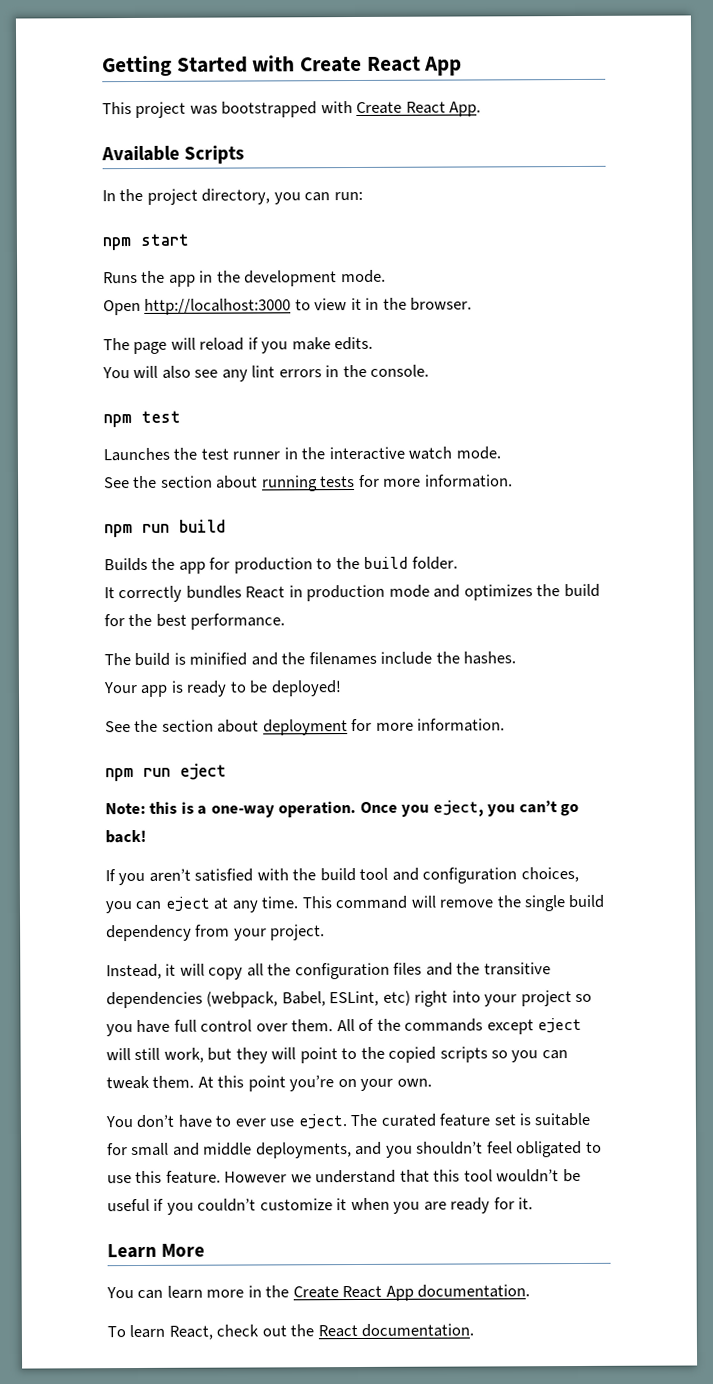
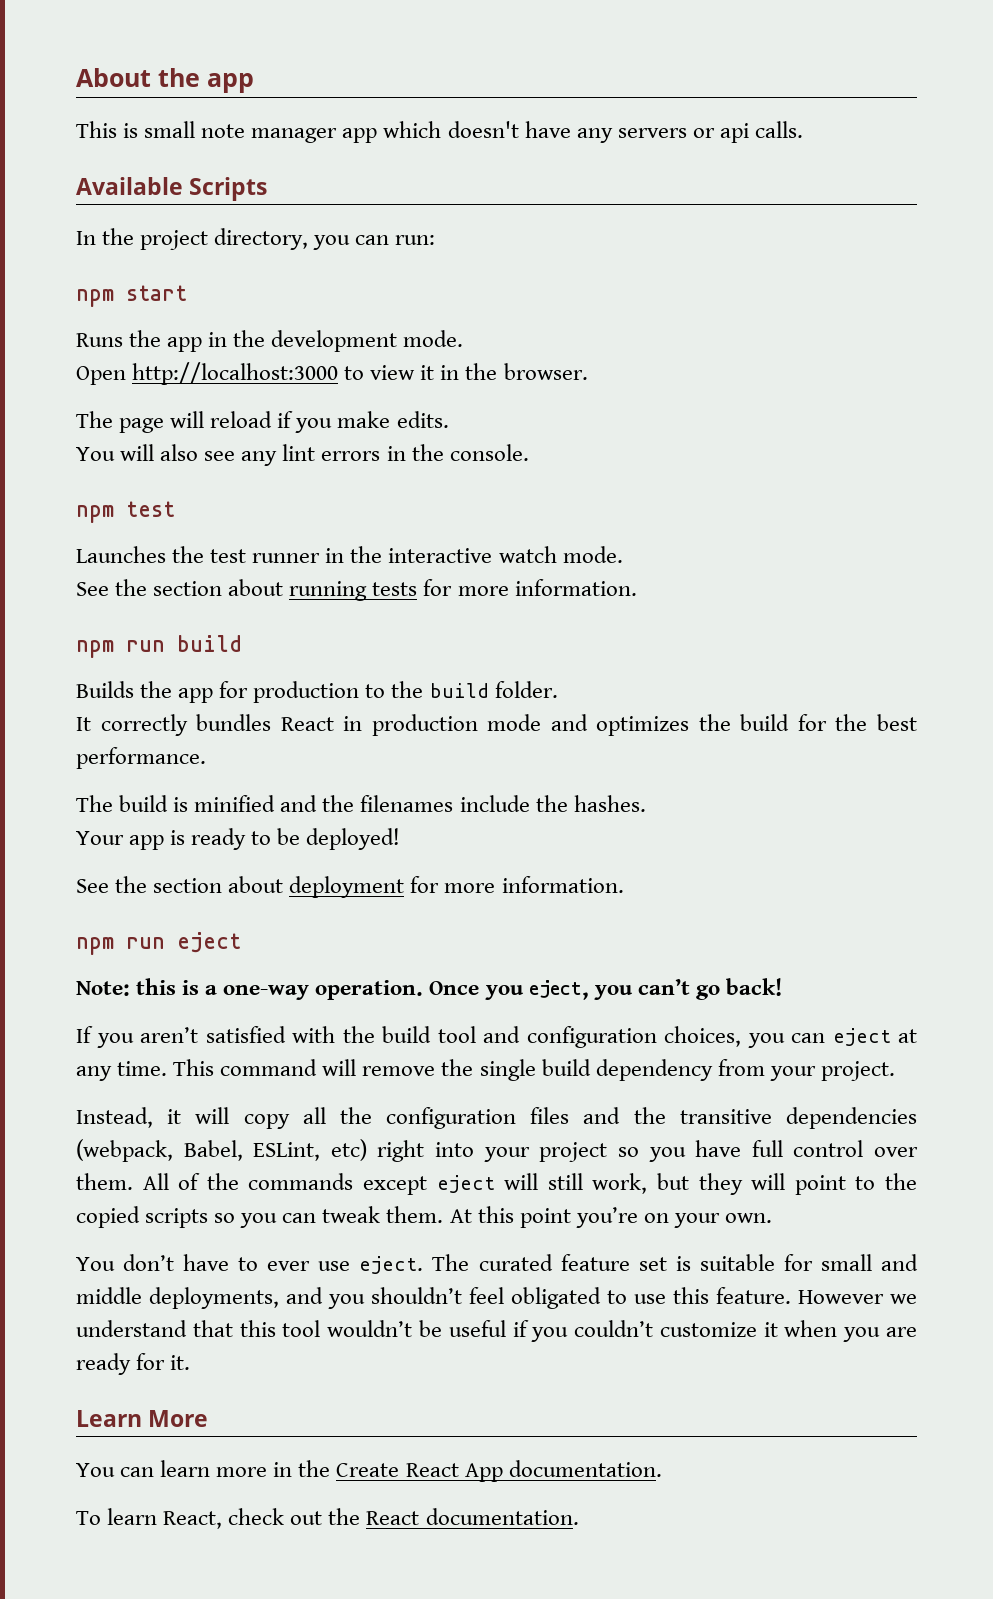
- Getting Started with Create React App
- This project was bootstrapped with Create React App.
+ About the app
+ This is small note manager app which doesn't have any servers or api calls.

